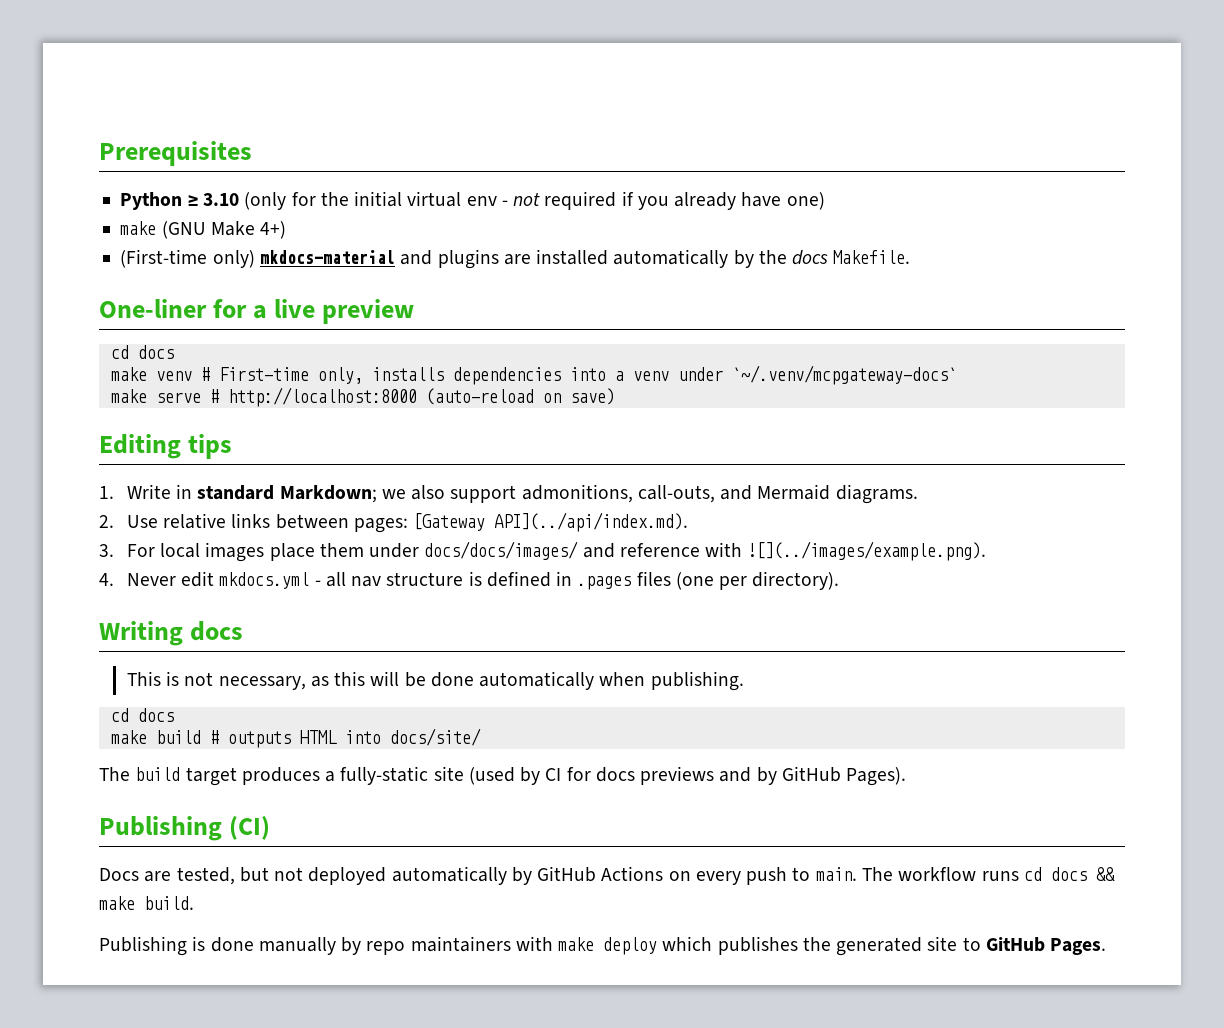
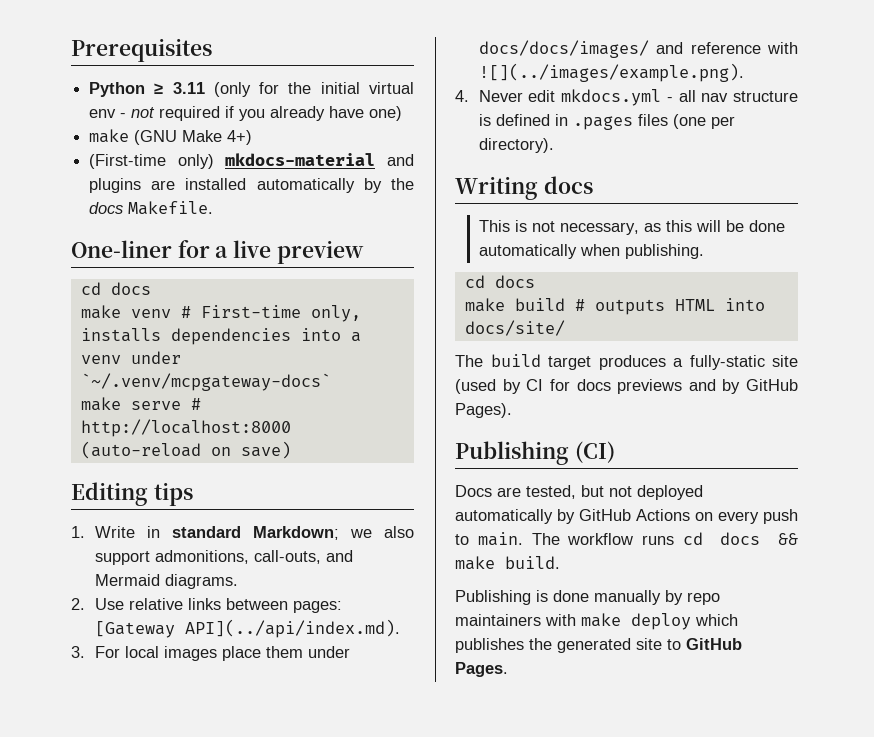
- Python ≥ 3.10 (only for the initial virtual env - not required if you already have one)
+ Python ≥ 3.11 (only for the initial virtual env - not required if you already have one)

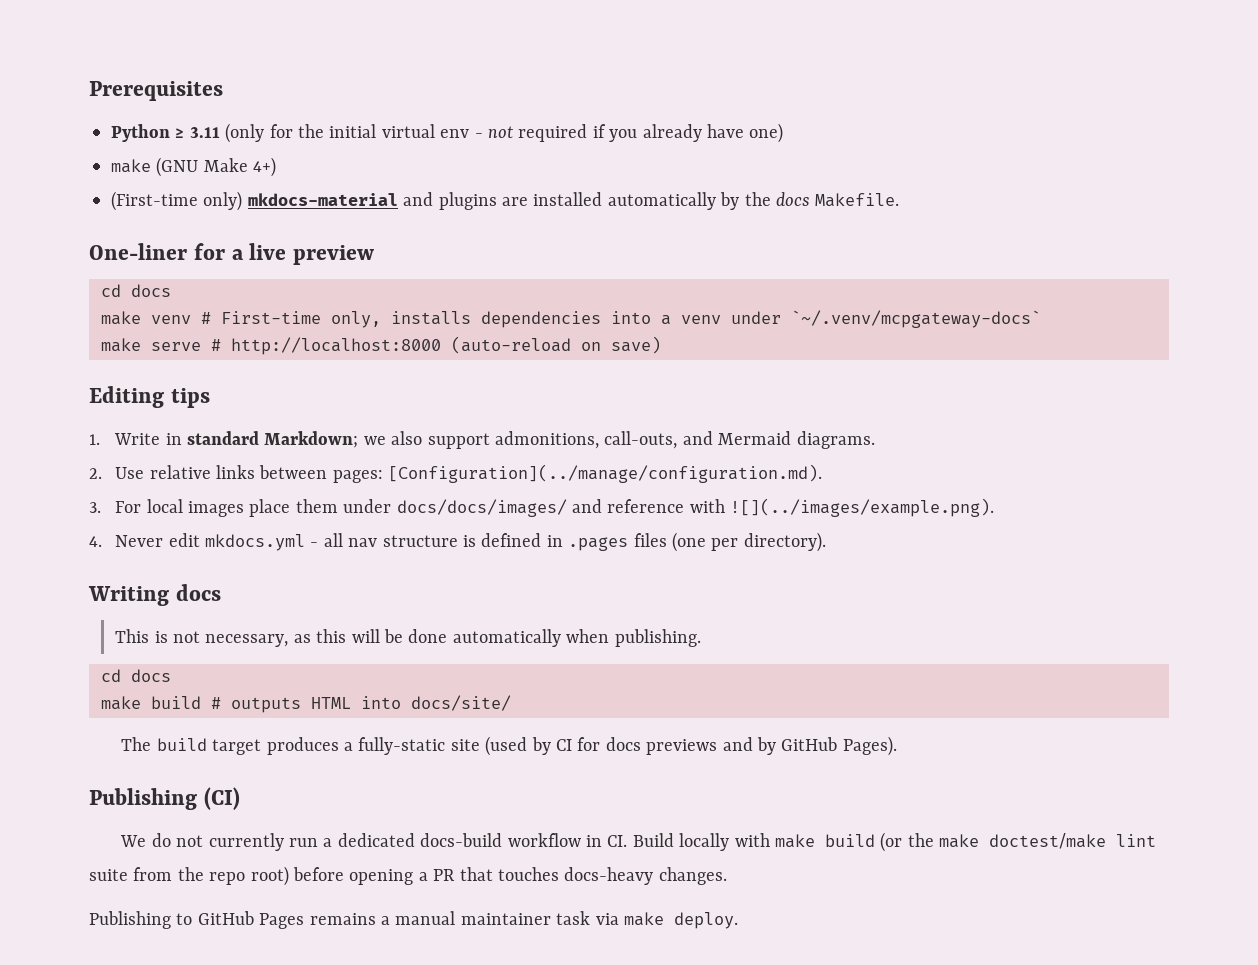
- 2. Use relative links between pages: [Gateway API](../api/index.md).
+ 2. Use relative links between pages: [Configuration](../manage/configuration.md).
- Docs are tested, but not deployed automatically by GitHub Actions on every push to main. The workflow runs cd docs && make build.
- Publishing is done manually by repo maintainers with make deploy which publishes the generated site to GitHub Pages.
+ We do not currently run a dedicated docs-build workflow in CI. Build locally with make build (or the make doctest/make lint suite from the repo root) before opening a PR that touches docs-heavy changes.
+ Publishing to GitHub Pages remains a manual maintainer task via make deploy.

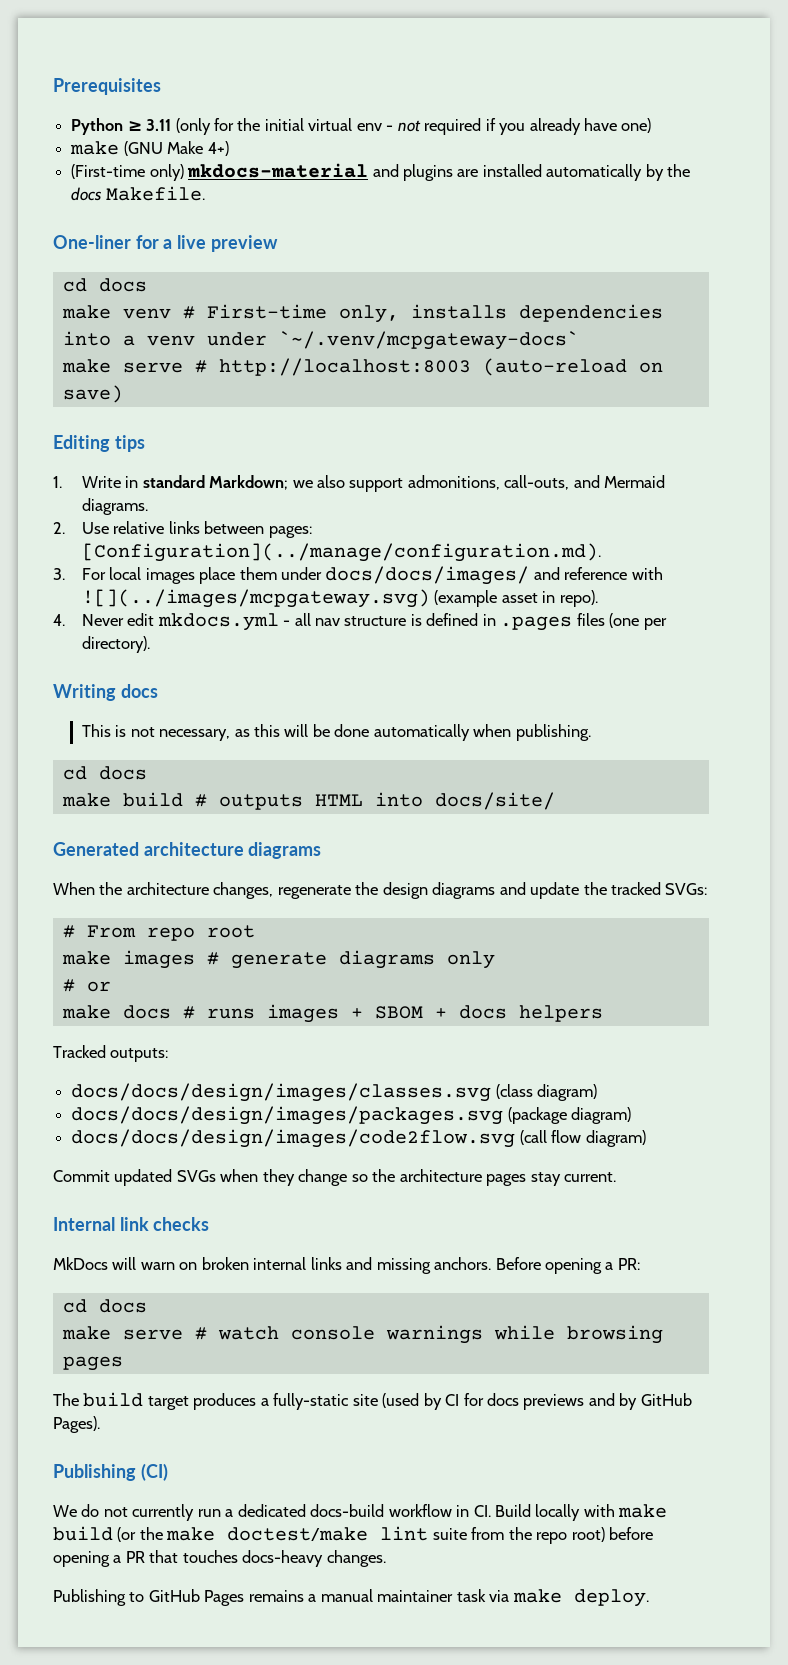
- make serve # http://localhost:8000 (auto-reload on save)
+ make serve # http://localhost:8003 (auto-reload on save)
- 3. For local images place them under docs/docs/images/ and reference with ![](../images/example.png).
+ 3. For local images place them under docs/docs/images/ and reference with ![](../images/mcpgateway.svg) (example asset in repo).
+ Generated architecture diagrams
+ When the architecture changes, regenerate the design diagrams and update the tracked SVGs:
+ # From repo root
+ make images # generate diagrams only
+ # or
+ make docs # runs images + SBOM + docs helpers
+ Tracked outputs:
+ docs/docs/design/images/classes.svg (class diagram)
+ docs/docs/design/images/packages.svg (package diagram)
+ docs/docs/design/images/code2flow.svg (call flow diagram)
+ Commit updated SVGs when they change so the architecture pages stay current.
+ Internal link checks
+ MkDocs will warn on broken internal links and missing anchors. Before opening a PR:
+ cd docs
+ make serve # watch console warnings while browsing pages

